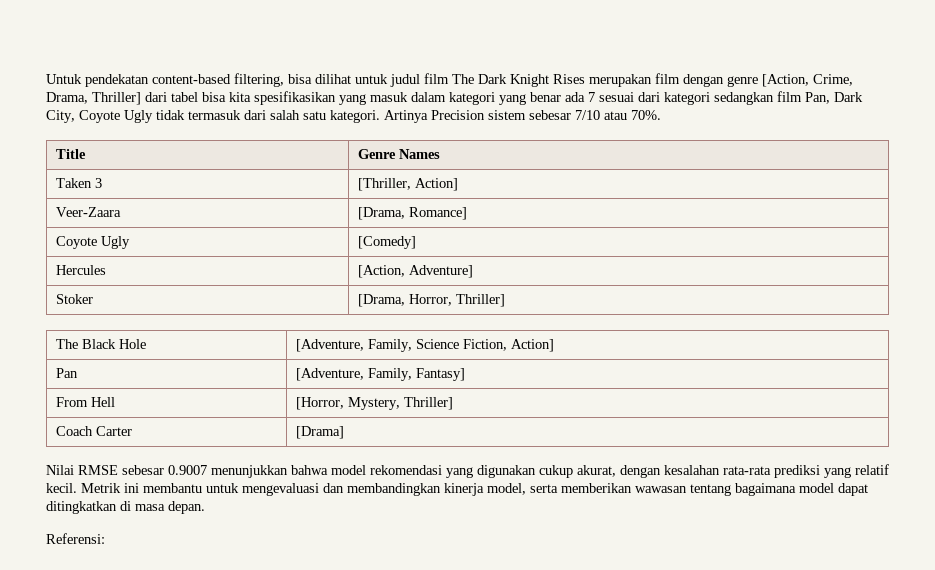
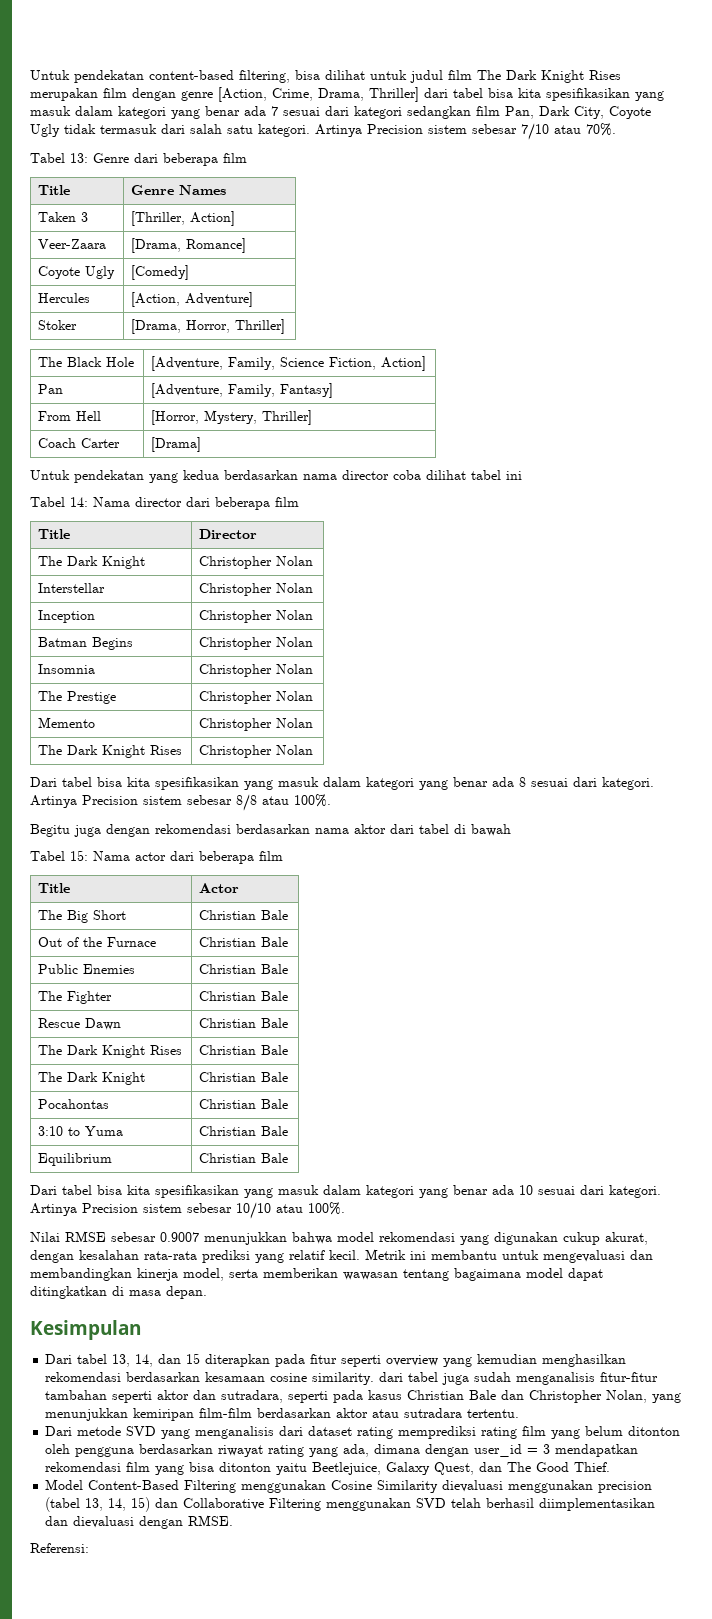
+ Tabel 13: Genre dari beberapa film
+ Untuk pendekatan yang kedua berdasarkan nama director coba dilihat tabel ini
+ Tabel 14: Nama director dari beberapa film
+ Title | Director
+ The Dark Knight | Christopher Nolan
+ Interstellar | Christopher Nolan
+ Inception | Christopher Nolan
+ Batman Begins | Christopher Nolan
+ Insomnia | Christopher Nolan
+ The Prestige | Christopher Nolan
+ Memento | Christopher Nolan
+ The Dark Knight Rises | Christopher Nolan
+ Dari tabel bisa kita spesifikasikan yang masuk dalam kategori yang benar ada 8 sesuai dari kategori. Artinya Precision sistem sebesar 8/8 atau 100%.
+ Begitu juga dengan rekomendasi berdasarkan nama aktor dari tabel di bawah
+ Tabel 15: Nama actor dari beberapa film
+ Title | Actor
+ The Big Short | Christian Bale
+ Out of the Furnace | Christian Bale
+ Public Enemies | Christian Bale
+ The Fighter | Christian Bale
+ Rescue Dawn | Christian Bale
+ The Dark Knight Rises | Christian Bale
+ The Dark Knight | Christian Bale
+ Pocahontas | Christian Bale
+ 3:10 to Yuma | Christian Bale
+ Equilibrium | Christian Bale
+ Dari tabel bisa kita spesifikasikan yang masuk dalam kategori yang benar ada 10 sesuai dari kategori. Artinya Precision sistem sebesar 10/10 atau 100%.
+ Kesimpulan
+ Dari tabel 13, 14, dan 15 diterapkan pada fitur seperti overview yang kemudian menghasilkan rekomendasi berdasarkan kesamaan cosine similarity. dari tabel juga sudah menganalisis fitur-fitur tambahan seperti aktor dan sutradara, seperti pada kasus Christian Bale dan Christopher Nolan, yang menunjukkan kemiripan film-film berdasarkan aktor atau sutradara tertentu.
+ Dari metode SVD yang menganalisis dari dataset rating memprediksi rating film yang belum ditonton oleh pengguna berdasarkan riwayat rating yang ada, dimana dengan user_id = 3 mendapatkan rekomendasi film yang bisa ditonton yaitu Beetlejuice, Galaxy Quest, dan The Good Thief.
+ Model Content-Based Filtering menggunakan Cosine Similarity dievaluasi menggunakan precision (tabel 13, 14, 15) dan Collaborative Filtering menggunakan SVD telah berhasil diimplementasikan dan dievaluasi dengan RMSE.

